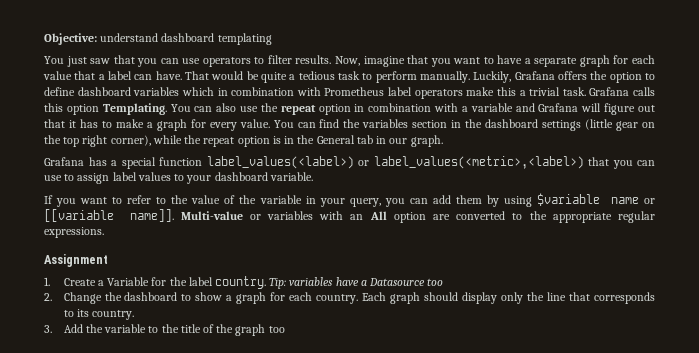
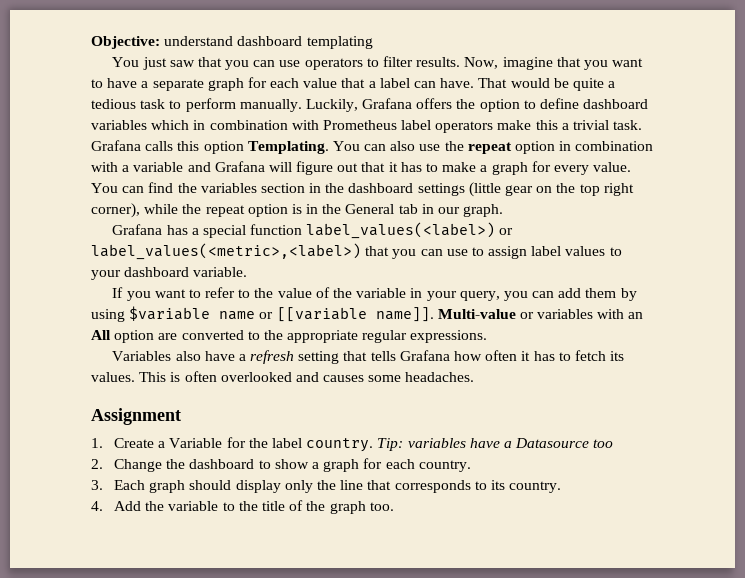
+ Variables also have a refresh setting that tells Grafana how often it has to fetch its values. This is often overlooked and causes some headaches.
- 2. Change the dashboard to show a graph for each country. Each graph should display only the line that corresponds to its country.
+ 2. Change the dashboard to show a graph for each country.
+ 3. Each graph should display only the line that corresponds to its country.
- 3. Add the variable to the title of the graph too
+ 4. Add the variable to the title of the graph too.

